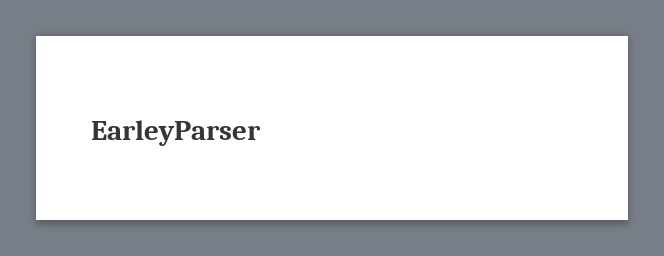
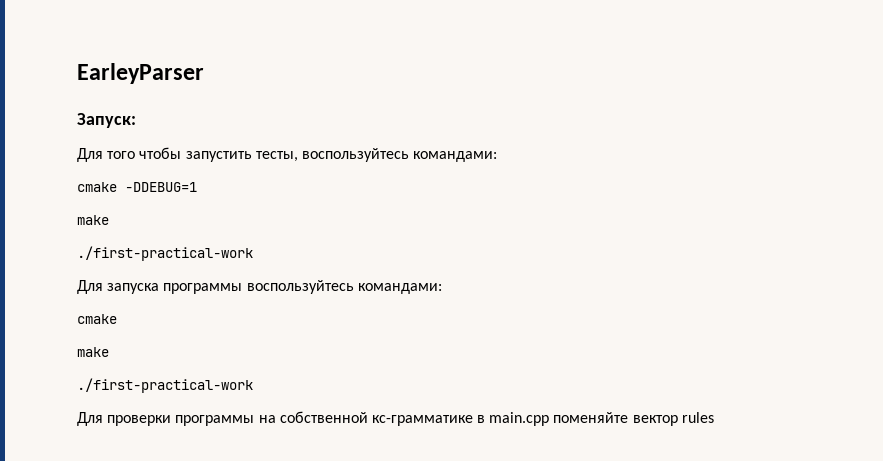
+ Запуск:
+ Для того чтобы запустить тесты, воспользуйтесь командами:
+ cmake -DDEBUG=1
+ make
+ ./first-practical-work
+ Для запуска программы воспользуйтесь командами:
+ cmake
+ make
+ ./first-practical-work
+ Для проверки программы на собственной кс-грамматике в main.cpp поменяйте вектор rules

